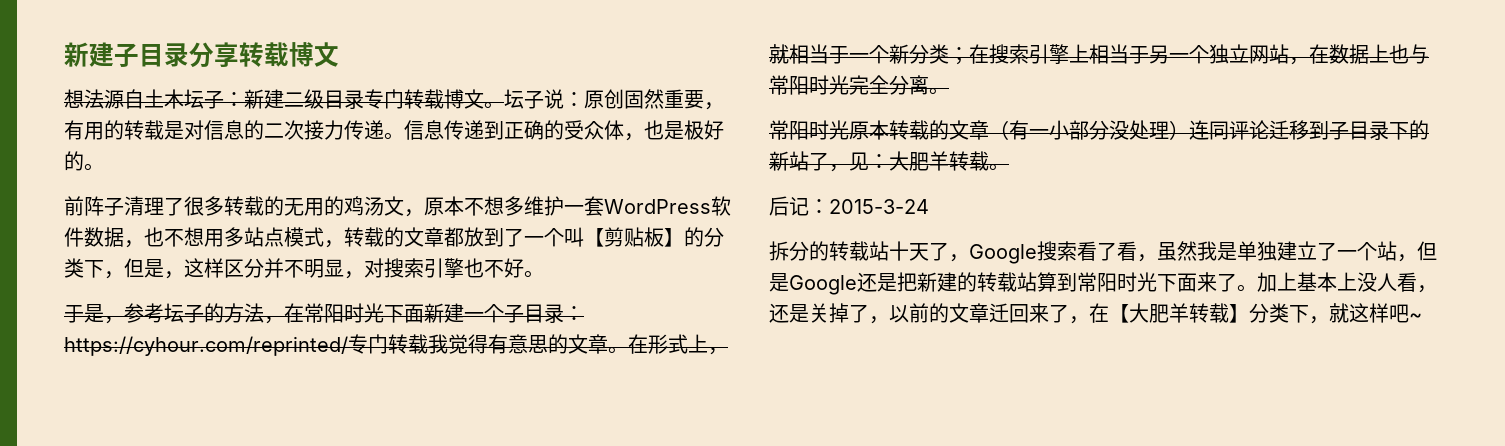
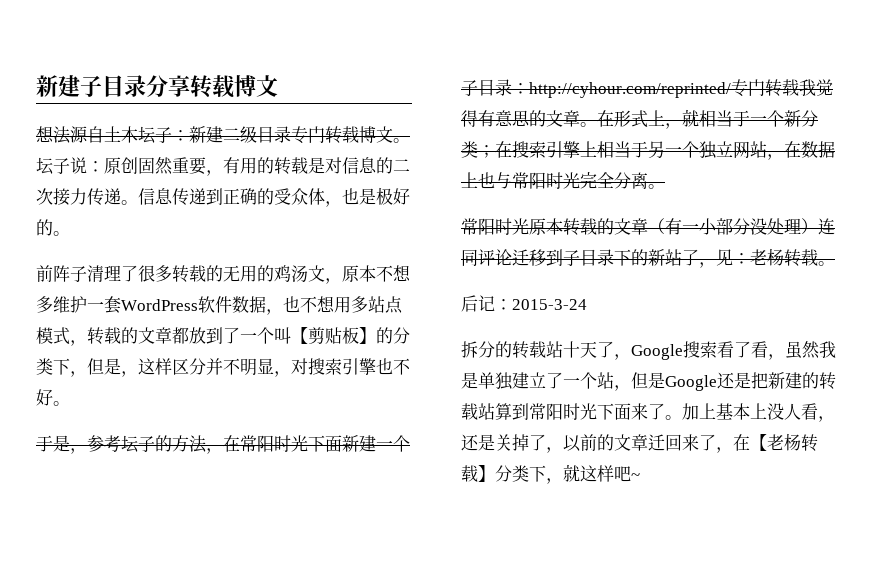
- 于是，参考坛子的方法，在常阳时光下面新建一个子目录：https://cyhour.com/reprinted/专门转载我觉得有意思的文章。
+ 于是，参考坛子的方法，在常阳时光下面新建一个子目录：http://cyhour.com/reprinted/专门转载我觉得有意思的文章。
- 常阳时光原本转载的文章（有一小部分没处理）连同评论迁移到子目录下的新站了，见：大肥羊转载。
+ 常阳时光原本转载的文章（有一小部分没处理）连同评论迁移到子目录下的新站了，见：老杨转载。
- 加上基本上没人看，还是关掉了，以前的文章迁回来了，在【大肥羊转载】分类下，就这样吧~
+ 加上基本上没人看，还是关掉了，以前的文章迁回来了，在【老杨转载】分类下，就这样吧~

